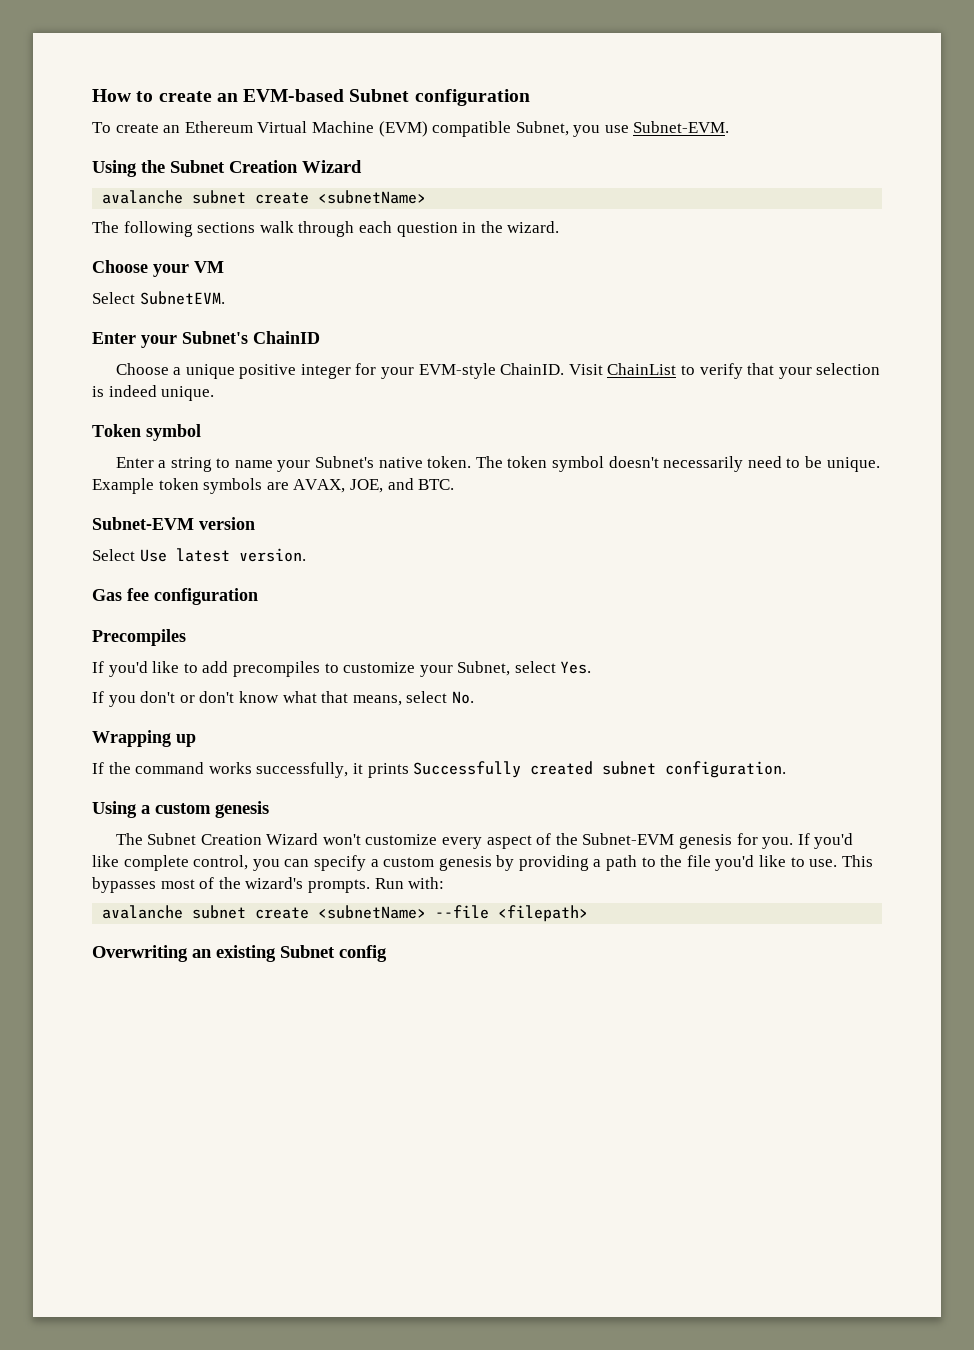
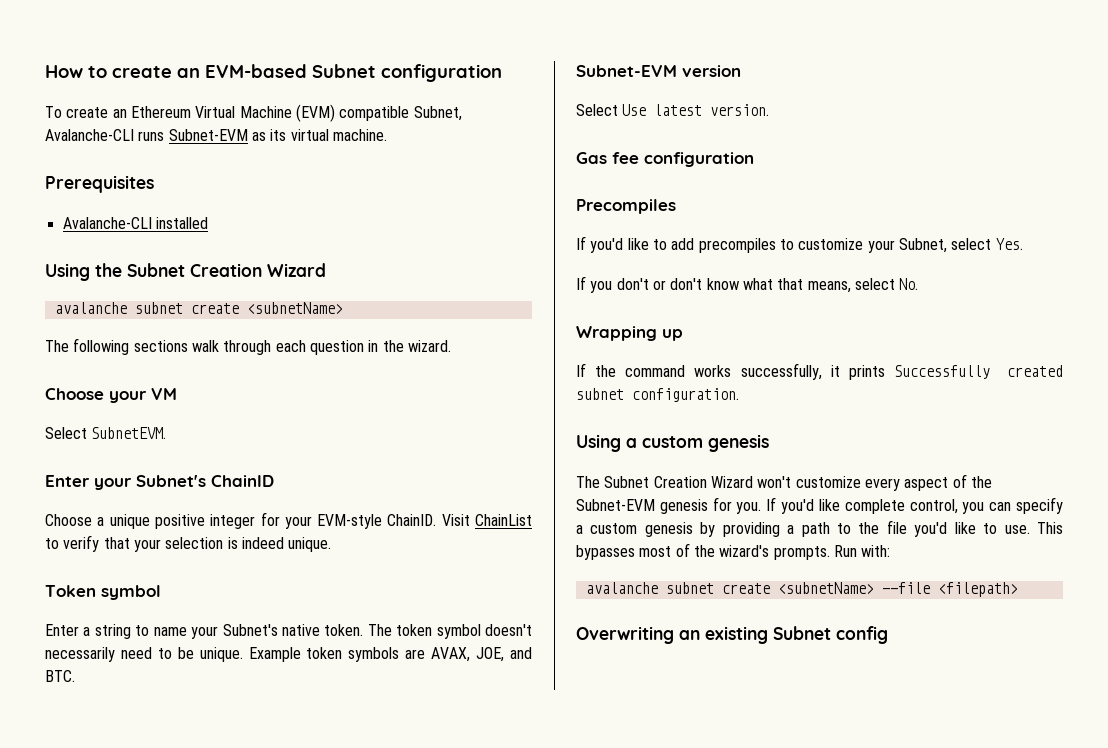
- To create an Ethereum Virtual Machine (EVM) compatible Subnet, you use Subnet-EVM.
+ To create an Ethereum Virtual Machine (EVM) compatible Subnet, Avalanche-CLI runs Subnet-EVM as its virtual machine.
+ Prerequisites
+ Avalanche-CLI installed

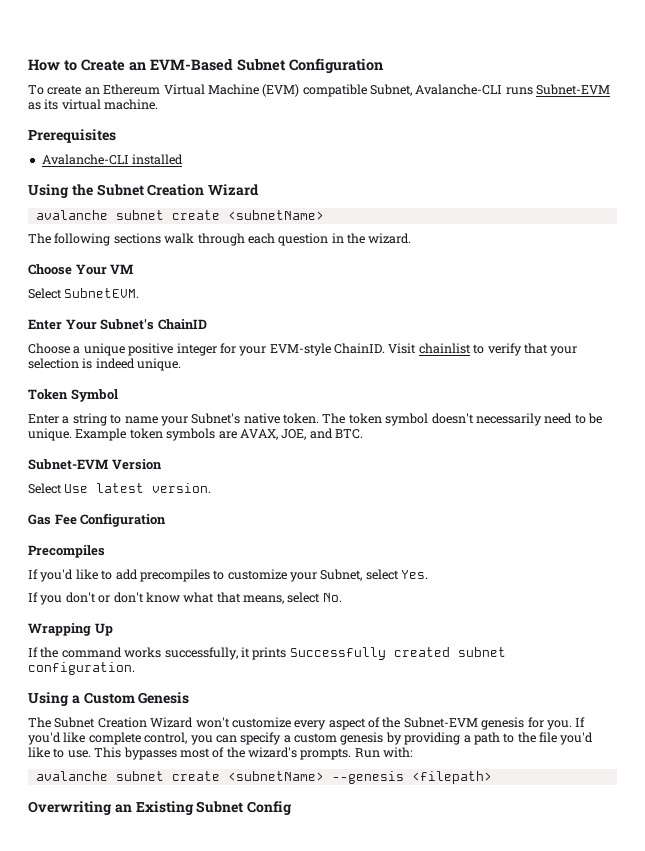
- How to create an EVM-based Subnet configuration
+ How to Create an EVM-Based Subnet Configuration
- Choose your VM
+ Choose Your VM
- Enter your Subnet's ChainID
+ Enter Your Subnet's ChainID
- Visit ChainList to verify that your selection is indeed unique.
+ Visit chainlist to verify that your selection is indeed unique.
- Token symbol
+ Token Symbol
- Subnet-EVM version
+ Subnet-EVM Version
- Gas fee configuration
+ Gas Fee Configuration
- Wrapping up
+ Wrapping Up
- Using a custom genesis
+ Using a Custom Genesis
- avalanche subnet create <subnetName> --file <filepath>
+ avalanche subnet create <subnetName> --genesis <filepath>
- Overwriting an existing Subnet config
+ Overwriting an Existing Subnet Config

